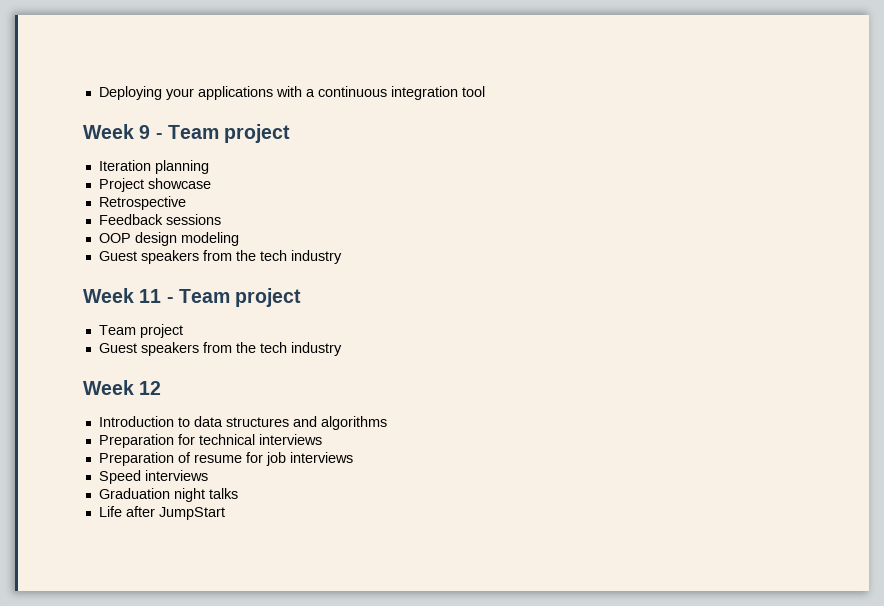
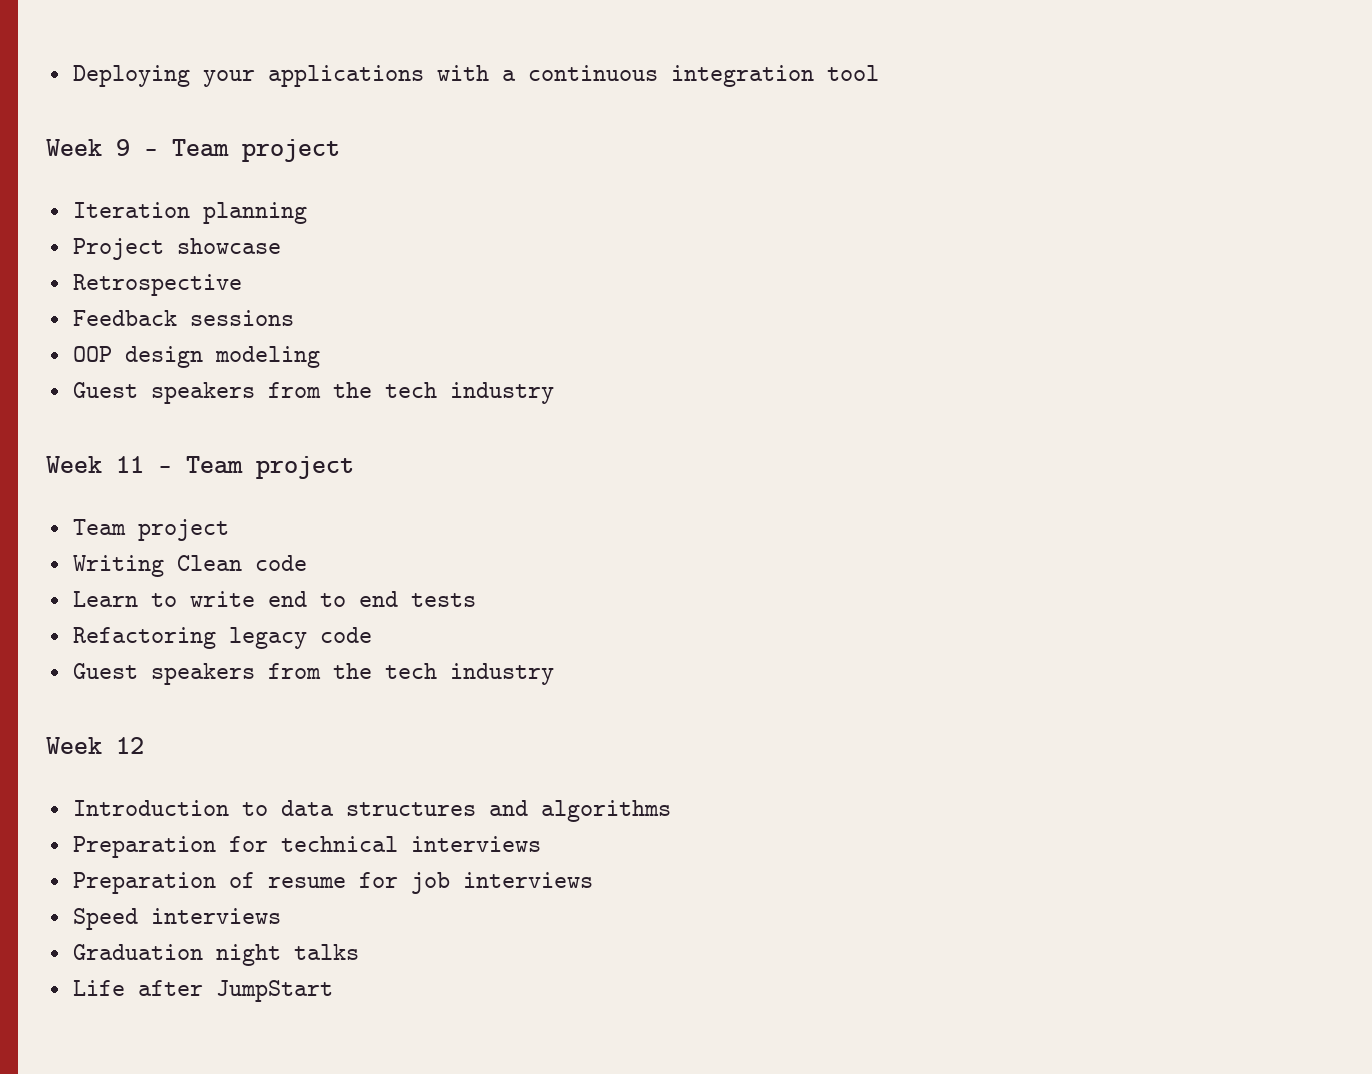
+ Writing Clean code
+ Learn to write end to end tests
+ Refactoring legacy code

